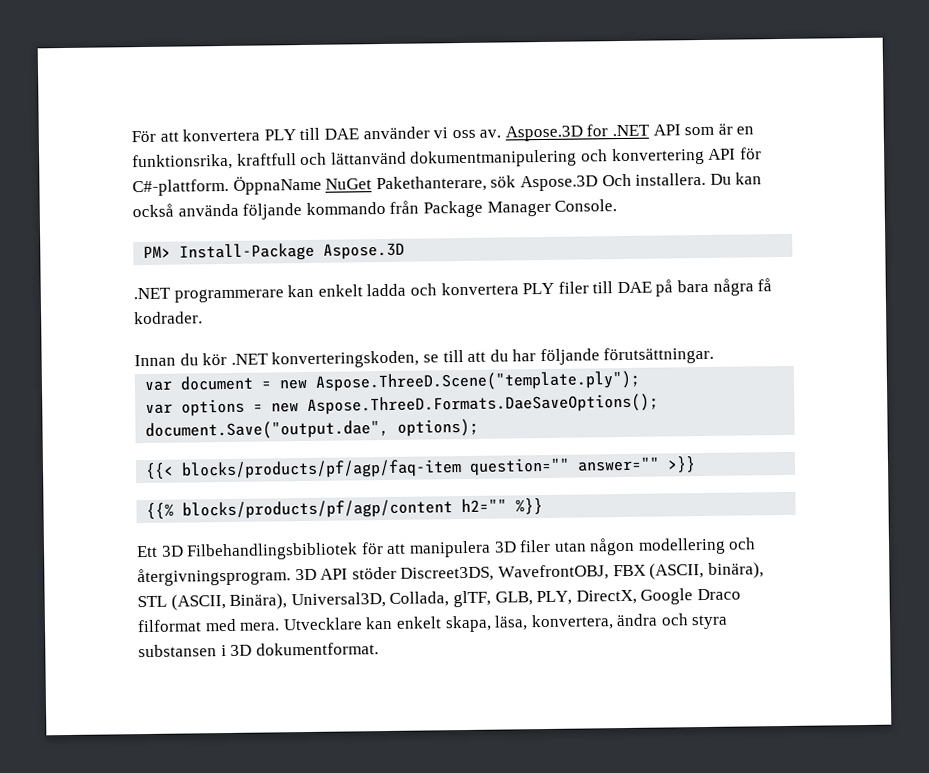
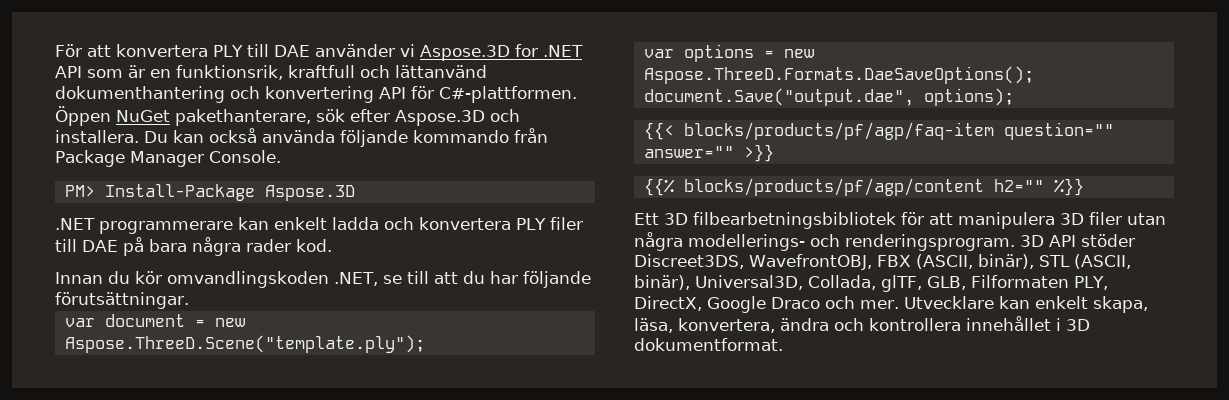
- För att konvertera PLY till DAE använder vi oss av. Aspose.3D for .NET API som är en funktionsrika, kraftfull och lättanvänd dokumentmanipulering och konvertering API för C#-plattform. ÖppnaName NuGet Pakethanterare, sök Aspose.3D Och installera.
+ För att konvertera PLY till DAE använder vi Aspose.3D for .NET API som är en funktionsrik, kraftfull och lättanvänd dokumenthantering och konvertering API för C#-plattformen. Öppen NuGet pakethanterare, sök efter Aspose.3D och installera.
- .NET programmerare kan enkelt ladda och konvertera PLY filer till DAE på bara några få kodrader.
+ .NET programmerare kan enkelt ladda och konvertera PLY filer till DAE på bara några rader kod.
- Innan du kör .NET konverteringskoden, se till att du har följande förutsättningar.
+ Innan du kör omvandlingskoden .NET, se till att du har följande förutsättningar.
- Ett 3D Filbehandlingsbibliotek för att manipulera 3D filer utan någon modellering och återgivningsprogram.
+ Ett 3D filbearbetningsbibliotek för att manipulera 3D filer utan några modellerings- och renderingsprogram.
- 3D API stöder Discreet3DS, WavefrontOBJ, FBX (ASCII, binära), STL (ASCII, Binära), Universal3D, Collada, glTF, GLB, PLY, DirectX, Google Draco filformat med mera.
+ 3D API stöder Discreet3DS, WavefrontOBJ, FBX (ASCII, binär), STL (ASCII, binär), Universal3D, Collada, glTF, GLB, Filformaten PLY, DirectX, Google Draco och mer.
- Utvecklare kan enkelt skapa, läsa, konvertera, ändra och styra substansen i 3D dokumentformat.
+ Utvecklare kan enkelt skapa, läsa, konvertera, ändra och kontrollera innehållet i 3D dokumentformat.

